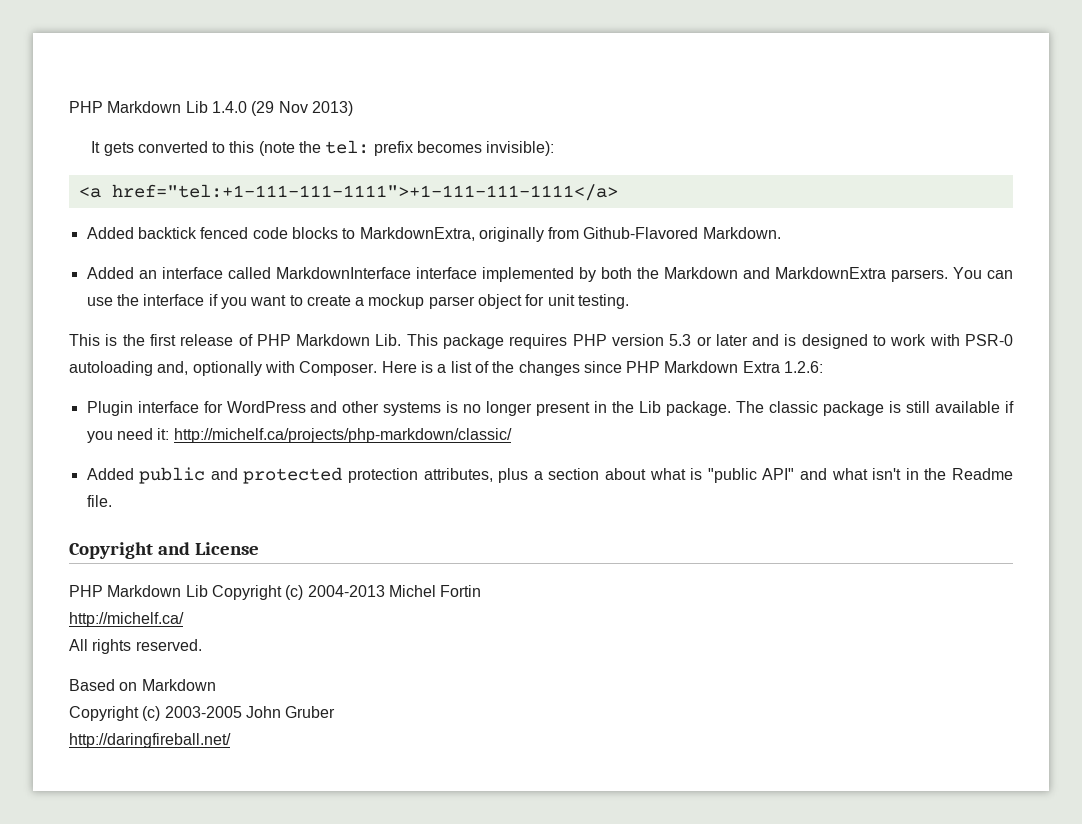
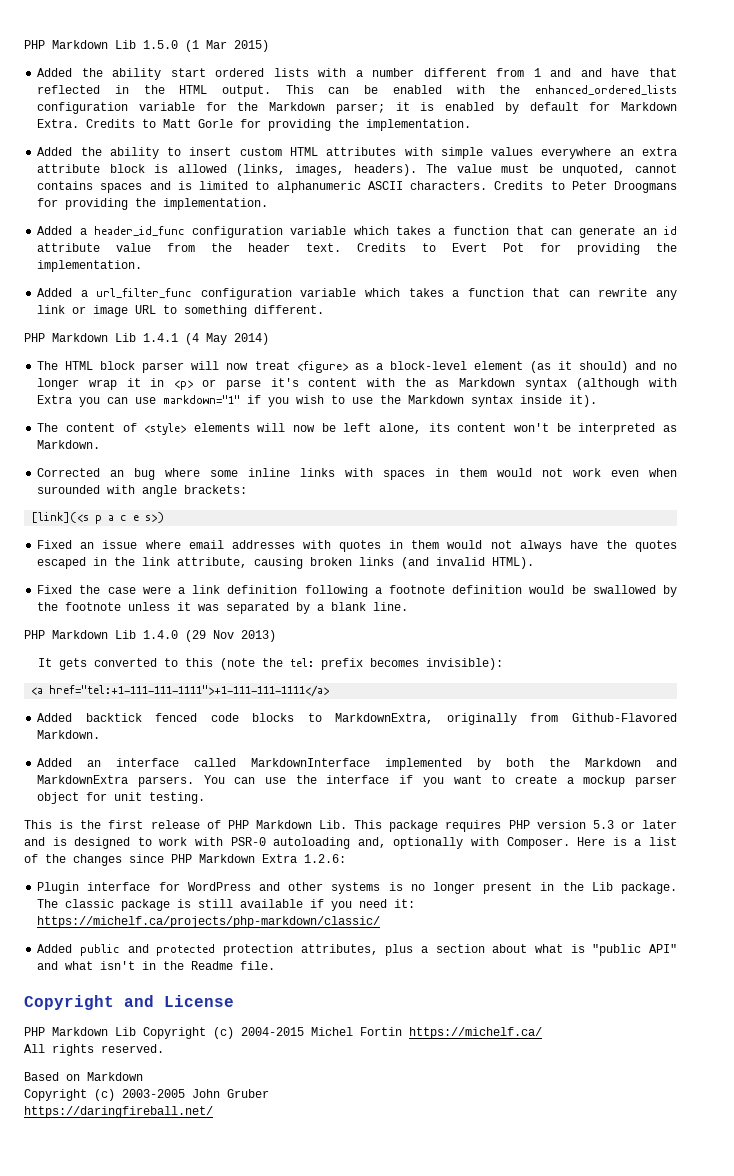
+ PHP Markdown Lib 1.5.0 (1 Mar 2015)
+ Added the ability start ordered lists with a number different from 1 and and have that reflected in the HTML output. This can be enabled with the enhanced_ordered_lists configuration variable for the Markdown parser; it is enabled by default for Markdown Extra. Credits to Matt Gorle for providing the implementation.
+ Added the ability to insert custom HTML attributes with simple values everywhere an extra attribute block is allowed (links, images, headers). The value must be unquoted, cannot contains spaces and is limited to alphanumeric ASCII characters. Credits to Peter Droogmans for providing the implementation.
+ Added a header_id_func configuration variable which takes a function that can generate an id attribute value from the header text. Credits to Evert Pot for providing the implementation.
+ Added a url_filter_func configuration variable which takes a function that can rewrite any link or image URL to something different.
+ PHP Markdown Lib 1.4.1 (4 May 2014)
+ The HTML block parser will now treat <figure> as a block-level element (as it should) and no longer wrap it in <p> or parse it's content with the as Markdown syntax (although with Extra you can use markdown="1" if you wish to use the Markdown syntax inside it).
+ The content of <style> elements will now be left alone, its content won't be interpreted as Markdown.
+ Corrected an bug where some inline links with spaces in them would not work even when surounded with angle brackets:
+ [link](<s p a c e s>)
+ Fixed an issue where email addresses with quotes in them would not always have the quotes escaped in the link attribute, causing broken links (and invalid HTML).
+ Fixed the case were a link definition following a footnote definition would be swallowed by the footnote unless it was separated by a blank line.
- Added an interface called MarkdownInterface interface implemented by both the Markdown and MarkdownExtra parsers.
+ Added an interface called MarkdownInterface implemented by both the Markdown and MarkdownExtra parsers.
- The classic package is still available if you need it: http://michelf.ca/projects/php-markdown/classic/
+ The classic package is still available if you need it: https://michelf.ca/projects/php-markdown/classic/
- PHP Markdown Lib Copyright (c) 2004-2013 Michel Fortin
- http://michelf.ca/
+ PHP Markdown Lib Copyright (c) 2004-2015 Michel Fortin https://michelf.ca/
- http://daringfireball.net/
+ https://daringfireball.net/

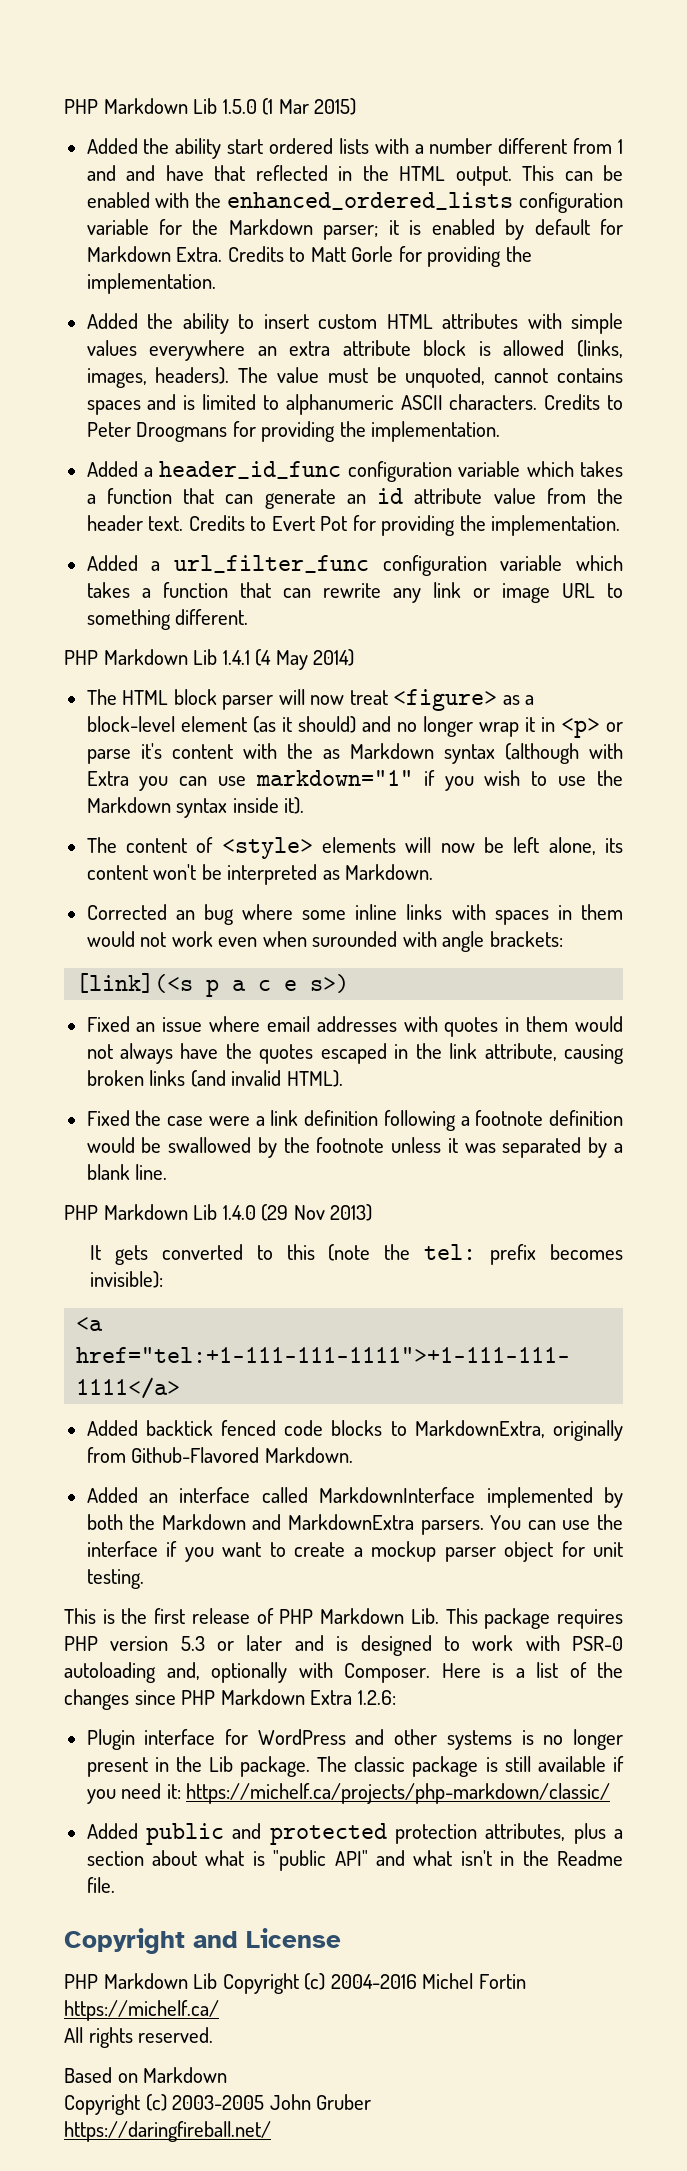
- PHP Markdown Lib Copyright (c) 2004-2015 Michel Fortin https://michelf.ca/
+ PHP Markdown Lib Copyright (c) 2004-2016 Michel Fortin https://michelf.ca/

